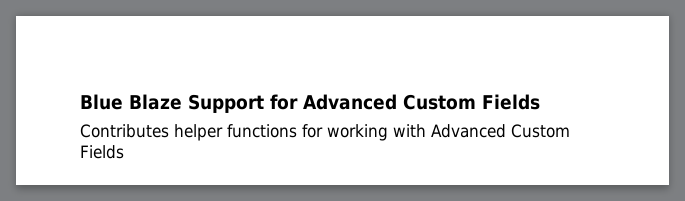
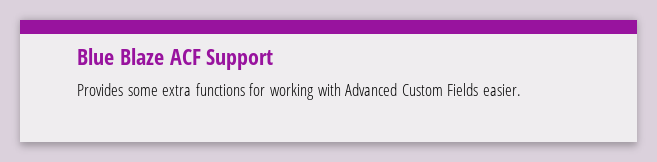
- Blue Blaze Support for Advanced Custom Fields
- Contributes helper functions for working with Advanced Custom Fields
+ Blue Blaze ACF Support
+ Provides some extra functions for working with Advanced Custom Fields easier.

